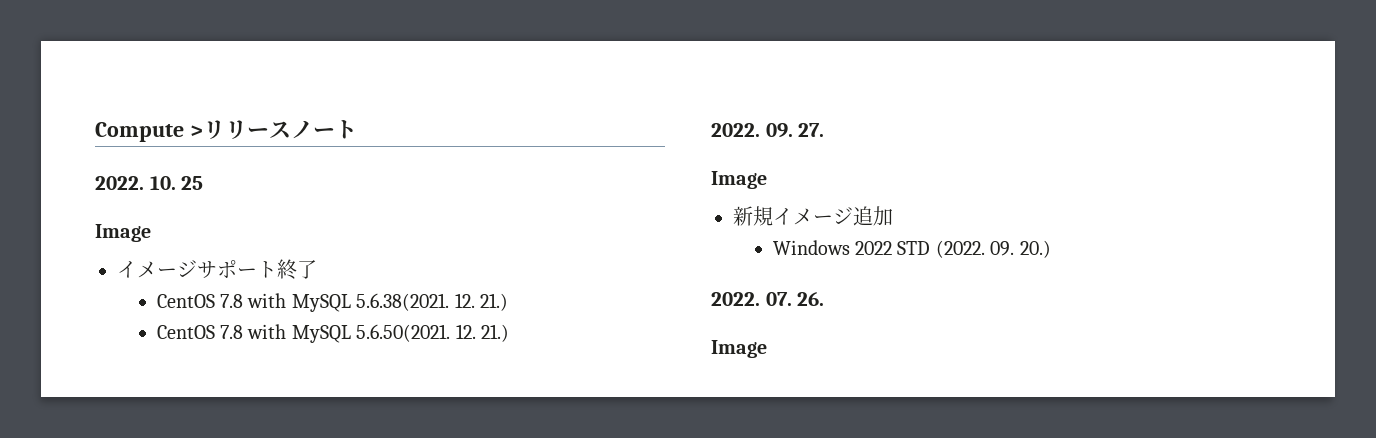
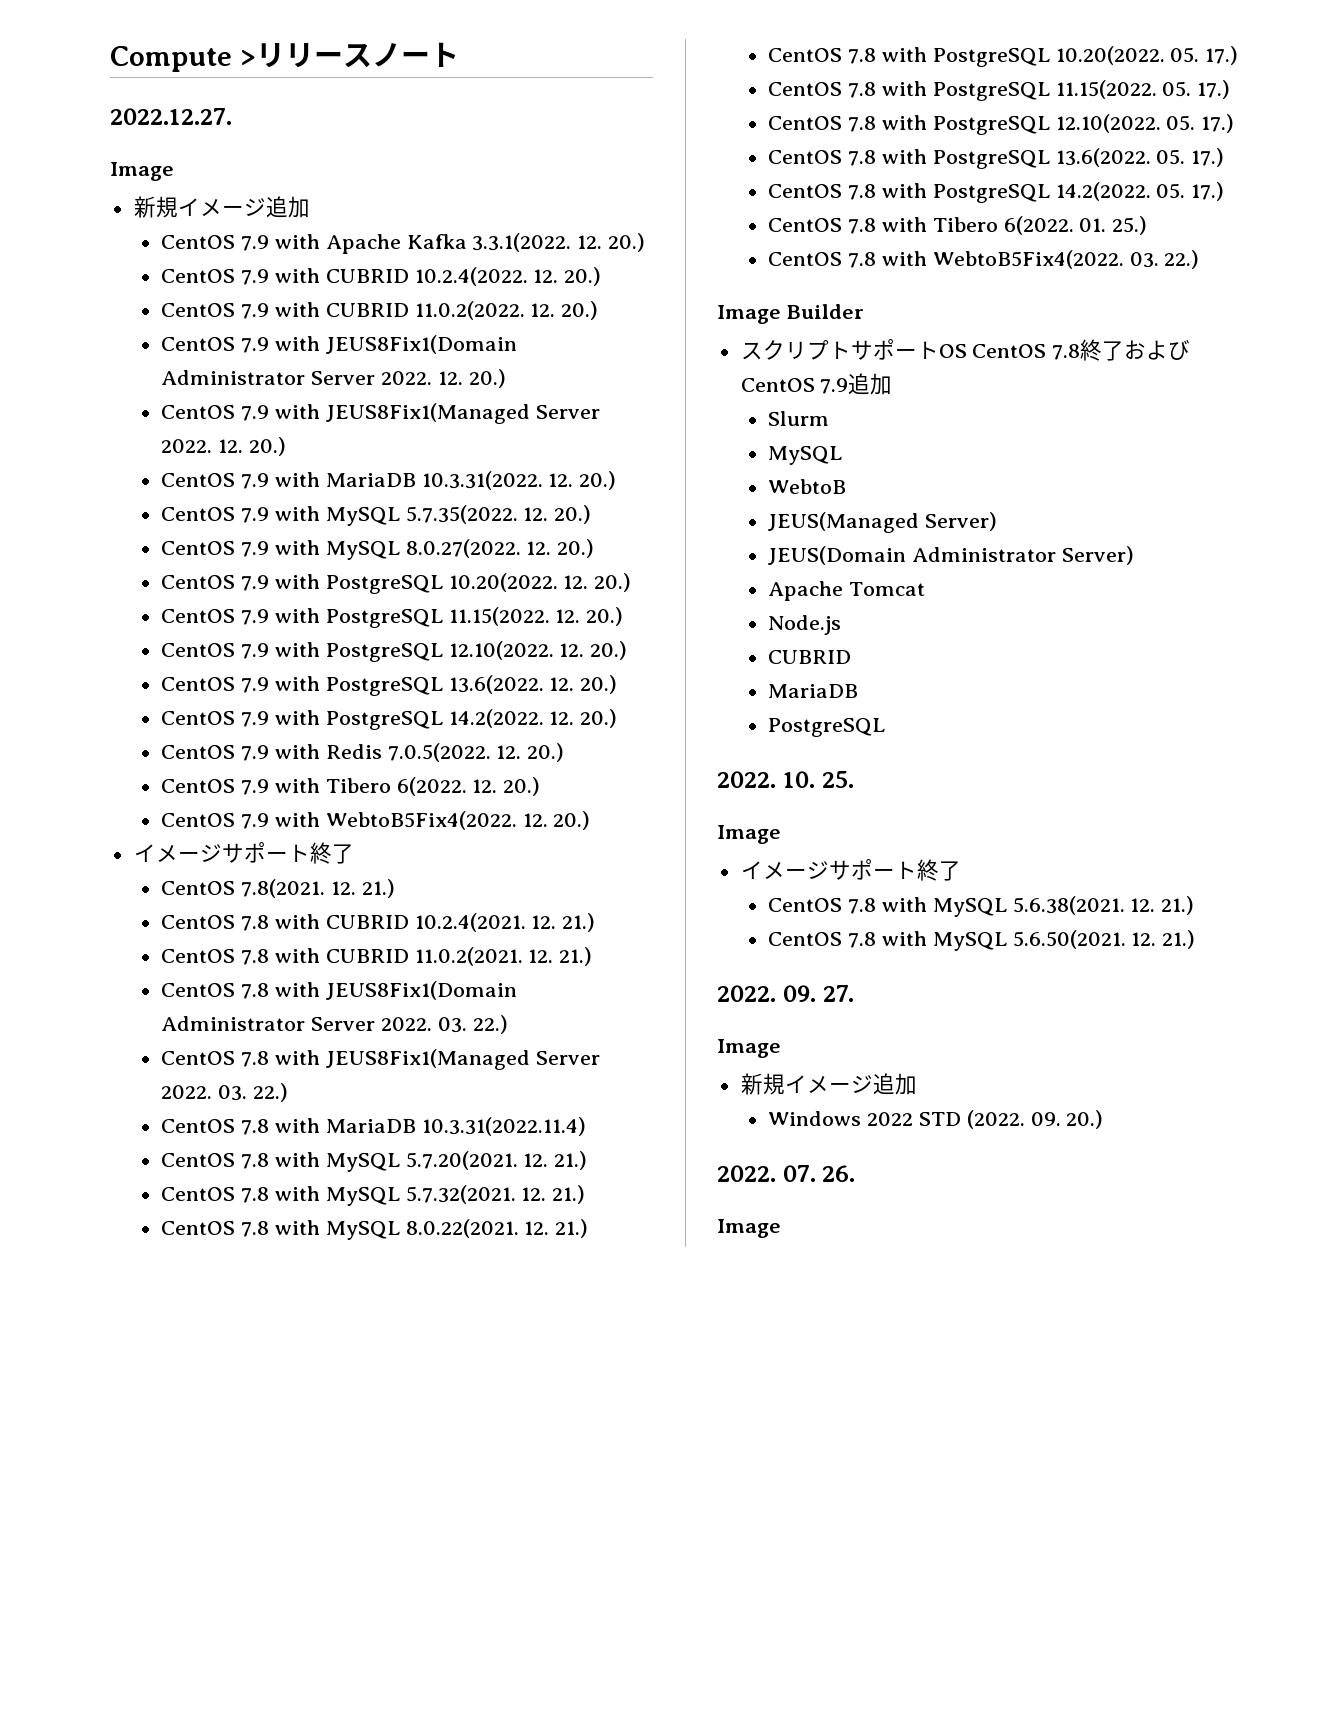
+ 2022.12.27.
+ Image
+ 新規イメージ追加
+ CentOS 7.9 with Apache Kafka 3.3.1(2022. 12. 20.)
+ CentOS 7.9 with CUBRID 10.2.4(2022. 12. 20.)
+ CentOS 7.9 with CUBRID 11.0.2(2022. 12. 20.)
+ CentOS 7.9 with JEUS8Fix1(Domain Administrator Server 2022. 12. 20.)
+ CentOS 7.9 with JEUS8Fix1(Managed Server 2022. 12. 20.)
+ CentOS 7.9 with MariaDB 10.3.31(2022. 12. 20.)
+ CentOS 7.9 with MySQL 5.7.35(2022. 12. 20.)
+ CentOS 7.9 with MySQL 8.0.27(2022. 12. 20.)
+ CentOS 7.9 with PostgreSQL 10.20(2022. 12. 20.)
+ CentOS 7.9 with PostgreSQL 11.15(2022. 12. 20.)
+ CentOS 7.9 with PostgreSQL 12.10(2022. 12. 20.)
+ CentOS 7.9 with PostgreSQL 13.6(2022. 12. 20.)
+ CentOS 7.9 with PostgreSQL 14.2(2022. 12. 20.)
+ CentOS 7.9 with Redis 7.0.5(2022. 12. 20.)
+ CentOS 7.9 with Tibero 6(2022. 12. 20.)
+ CentOS 7.9 with WebtoB5Fix4(2022. 12. 20.)
+ イメージサポート終了
+ CentOS 7.8(2021. 12. 21.)
+ CentOS 7.8 with CUBRID 10.2.4(2021. 12. 21.)
+ CentOS 7.8 with CUBRID 11.0.2(2021. 12. 21.)
+ CentOS 7.8 with JEUS8Fix1(Domain Administrator Server 2022. 03. 22.)
+ CentOS 7.8 with JEUS8Fix1(Managed Server 2022. 03. 22.)
+ CentOS 7.8 with MariaDB 10.3.31(2022.11.4)
+ CentOS 7.8 with MySQL 5.7.20(2021. 12. 21.)
+ CentOS 7.8 with MySQL 5.7.32(2021. 12. 21.)
+ CentOS 7.8 with MySQL 8.0.22(2021. 12. 21.)
+ CentOS 7.8 with PostgreSQL 10.20(2022. 05. 17.)
+ CentOS 7.8 with PostgreSQL 11.15(2022. 05. 17.)
+ CentOS 7.8 with PostgreSQL 12.10(2022. 05. 17.)
+ CentOS 7.8 with PostgreSQL 13.6(2022. 05. 17.)
+ CentOS 7.8 with PostgreSQL 14.2(2022. 05. 17.)
+ CentOS 7.8 with Tibero 6(2022. 01. 25.)
+ CentOS 7.8 with WebtoB5Fix4(2022. 03. 22.)
+ Image Builder
+ スクリプトサポートOS CentOS 7.8終了およびCentOS 7.9追加
+ Slurm
+ MySQL
+ WebtoB
+ JEUS(Managed Server)
+ JEUS(Domain Administrator Server)
+ Apache Tomcat
+ Node.js
+ CUBRID
+ MariaDB
+ PostgreSQL
- 10. 25
+ 10. 25.

